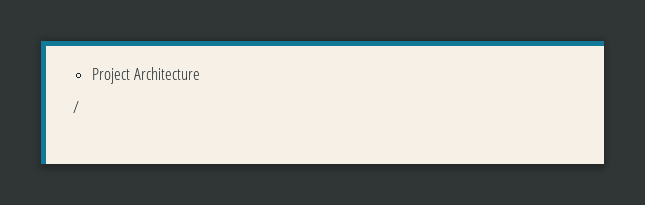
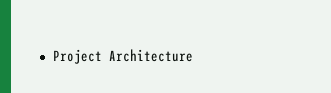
- /

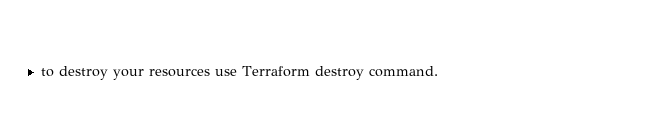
- Project Architecture
+ to destroy your resources use Terraform destroy command.

